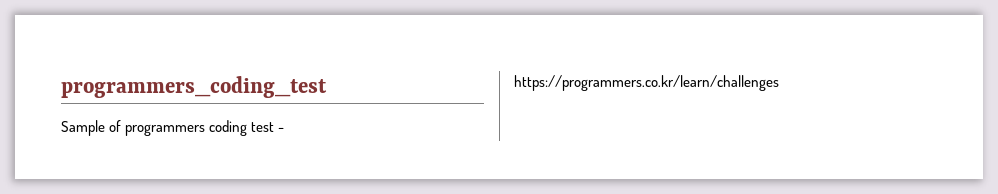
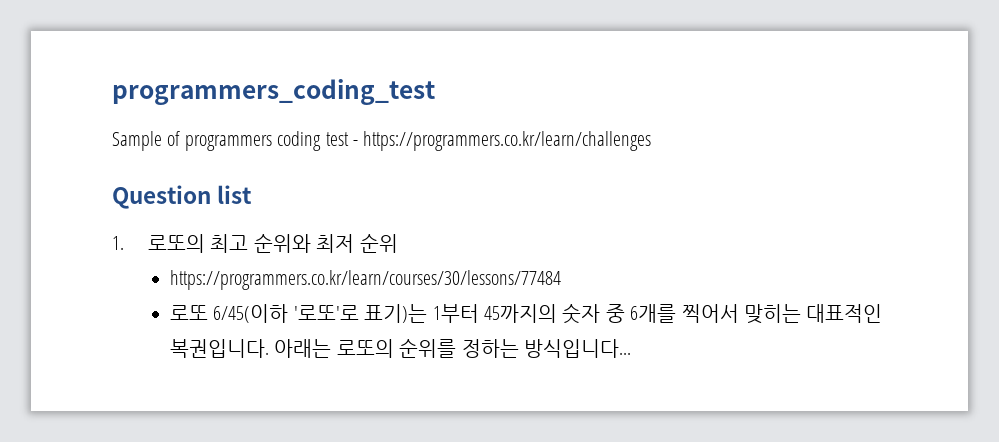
+ Question list
+ 1. 로또의 최고 순위와 최저 순위
+ https://programmers.co.kr/learn/courses/30/lessons/77484
+ 로또 6/45(이하 '로또'로 표기)는 1부터 45까지의 숫자 중 6개를 찍어서 맞히는 대표적인 복권입니다. 아래는 로또의 순위를 정하는 방식입니다...

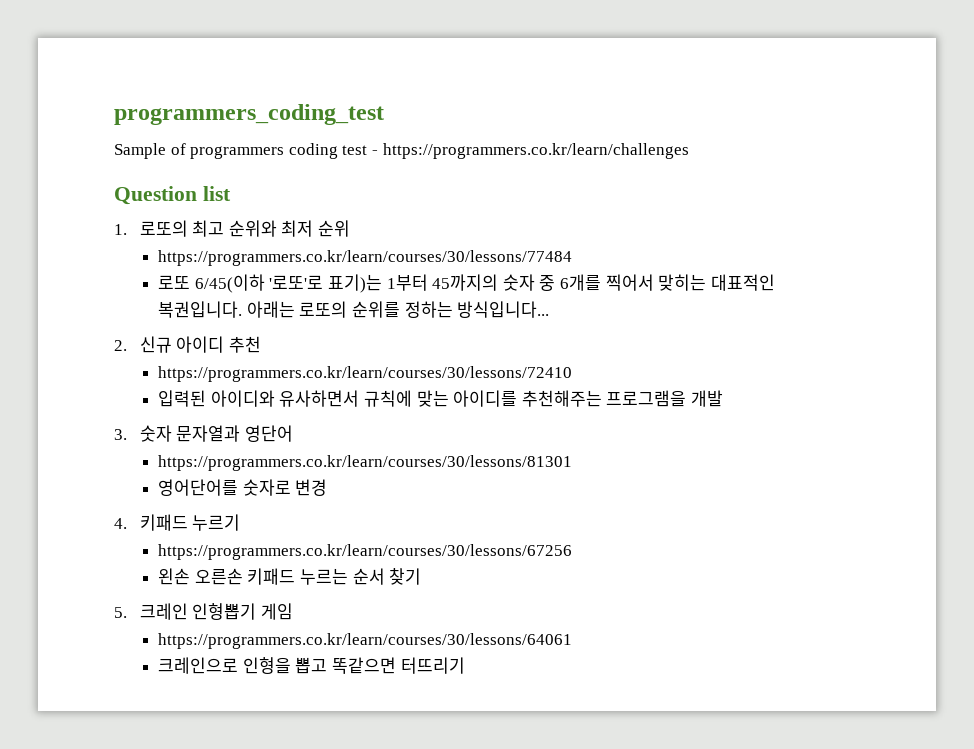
+ 2. 신규 아이디 추천
+ https://programmers.co.kr/learn/courses/30/lessons/72410
+ 입력된 아이디와 유사하면서 규칙에 맞는 아이디를 추천해주는 프로그램을 개발
+ 3. 숫자 문자열과 영단어
+ https://programmers.co.kr/learn/courses/30/lessons/81301
+ 영어단어를 숫자로 변경
+ 4. 키패드 누르기
+ https://programmers.co.kr/learn/courses/30/lessons/67256
+ 왼손 오른손 키패드 누르는 순서 찾기
+ 5. 크레인 인형뽑기 게임
+ https://programmers.co.kr/learn/courses/30/lessons/64061
+ 크레인으로 인형을 뽑고 똑같으면 터뜨리기

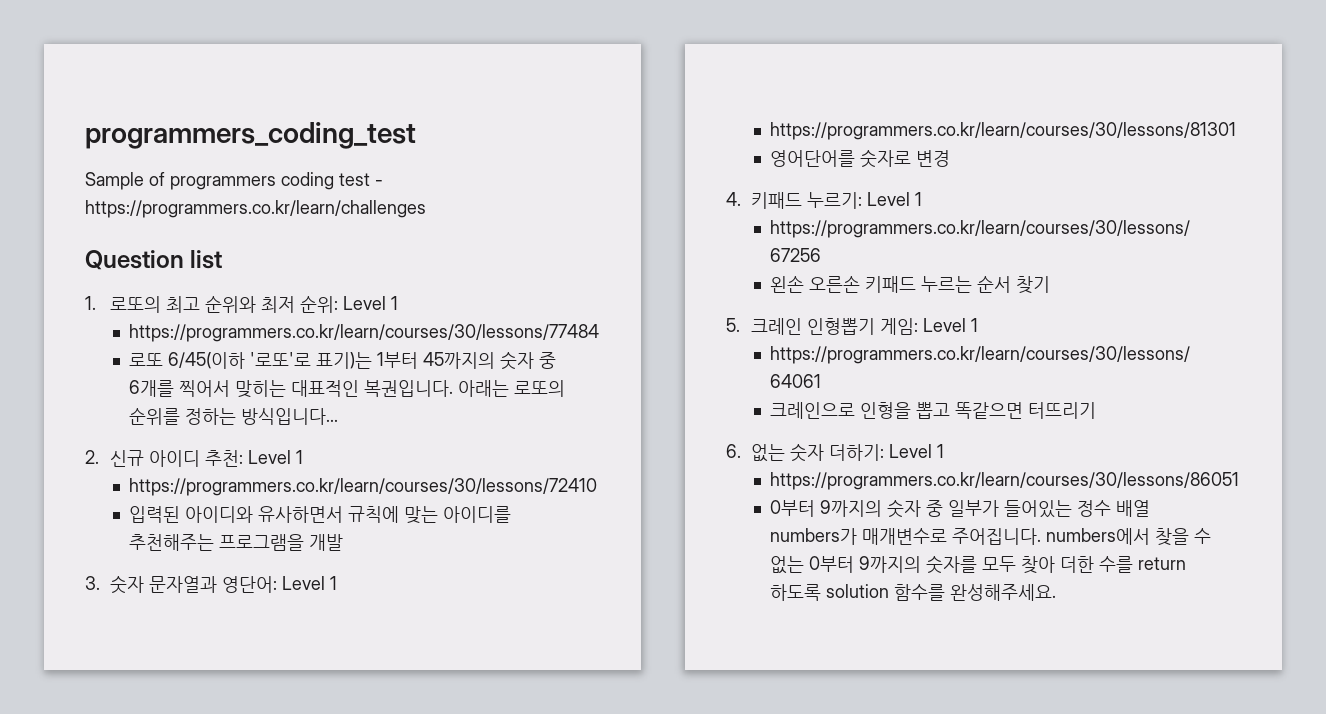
- 1. 로또의 최고 순위와 최저 순위
+ 1. 로또의 최고 순위와 최저 순위: Level 1
- 2. 신규 아이디 추천
+ 2. 신규 아이디 추천: Level 1
- 3. 숫자 문자열과 영단어
+ 3. 숫자 문자열과 영단어: Level 1
- 4. 키패드 누르기
+ 4. 키패드 누르기: Level 1
- 5. 크레인 인형뽑기 게임
+ 5. 크레인 인형뽑기 게임: Level 1
+ 6. 없는 숫자 더하기: Level 1
+ https://programmers.co.kr/learn/courses/30/lessons/86051
+ 0부터 9까지의 숫자 중 일부가 들어있는 정수 배열 numbers가 매개변수로 주어집니다. numbers에서 찾을 수 없는 0부터 9까지의 숫자를 모두 찾아 더한 수를 return 하도록 solution 함수를 완성해주세요.

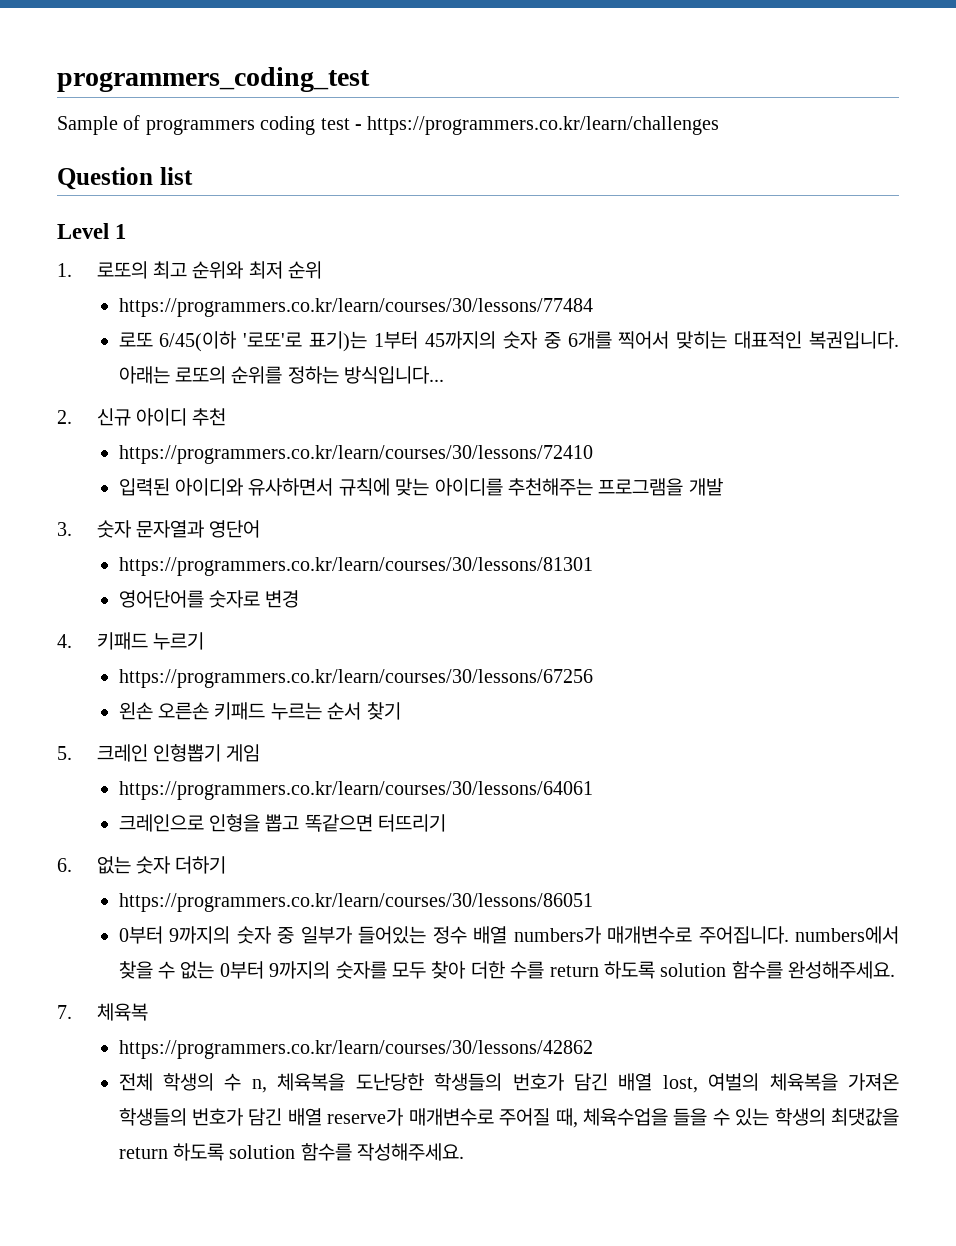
+ Level 1
- 1. 로또의 최고 순위와 최저 순위: Level 1
+ 1. 로또의 최고 순위와 최저 순위
- 2. 신규 아이디 추천: Level 1
+ 2. 신규 아이디 추천
- 3. 숫자 문자열과 영단어: Level 1
+ 3. 숫자 문자열과 영단어
- 4. 키패드 누르기: Level 1
+ 4. 키패드 누르기
- 5. 크레인 인형뽑기 게임: Level 1
+ 5. 크레인 인형뽑기 게임
- 6. 없는 숫자 더하기: Level 1
+ 6. 없는 숫자 더하기
+ 7. 체육복
+ https://programmers.co.kr/learn/courses/30/lessons/42862
+ 전체 학생의 수 n, 체육복을 도난당한 학생들의 번호가 담긴 배열 lost, 여벌의 체육복을 가져온 학생들의 번호가 담긴 배열 reserve가 매개변수로 주어질 때, 체육수업을 들을 수 있는 학생의 최댓값을 return 하도록 solution 함수를 작성해주세요.

